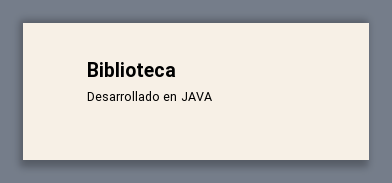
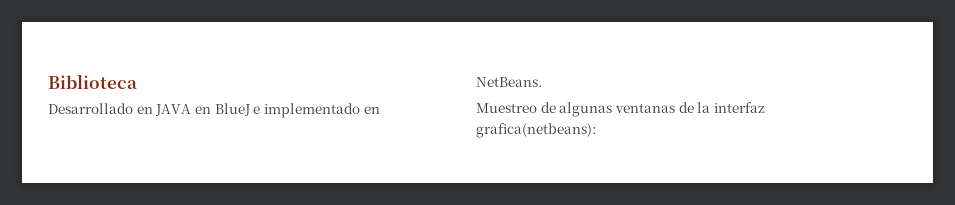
- Desarrollado en JAVA
+ Desarrollado en JAVA en BlueJ e implementado en NetBeans.
+ Muestreo de algunas ventanas de la interfaz grafica(netbeans):

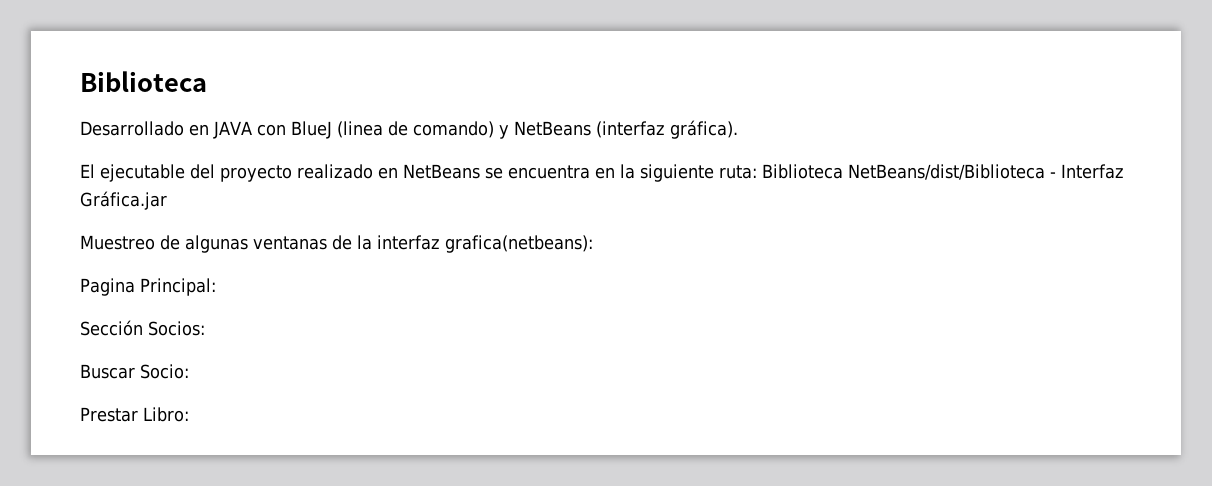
- Desarrollado en JAVA en BlueJ e implementado en NetBeans.
+ Desarrollado en JAVA con BlueJ (linea de comando) y NetBeans (interfaz gráfica).
+ El ejecutable del proyecto realizado en NetBeans se encuentra en la siguiente ruta: Biblioteca NetBeans/dist/Biblioteca - Interfaz Gráfica.jar
+ Pagina Principal:
+ Sección Socios:
+ Buscar Socio:
+ Prestar Libro:

